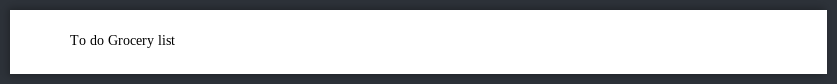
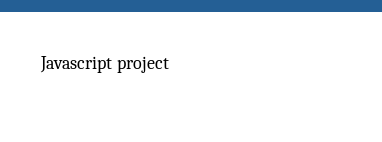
- To do Grocery list
+ Javascript project

